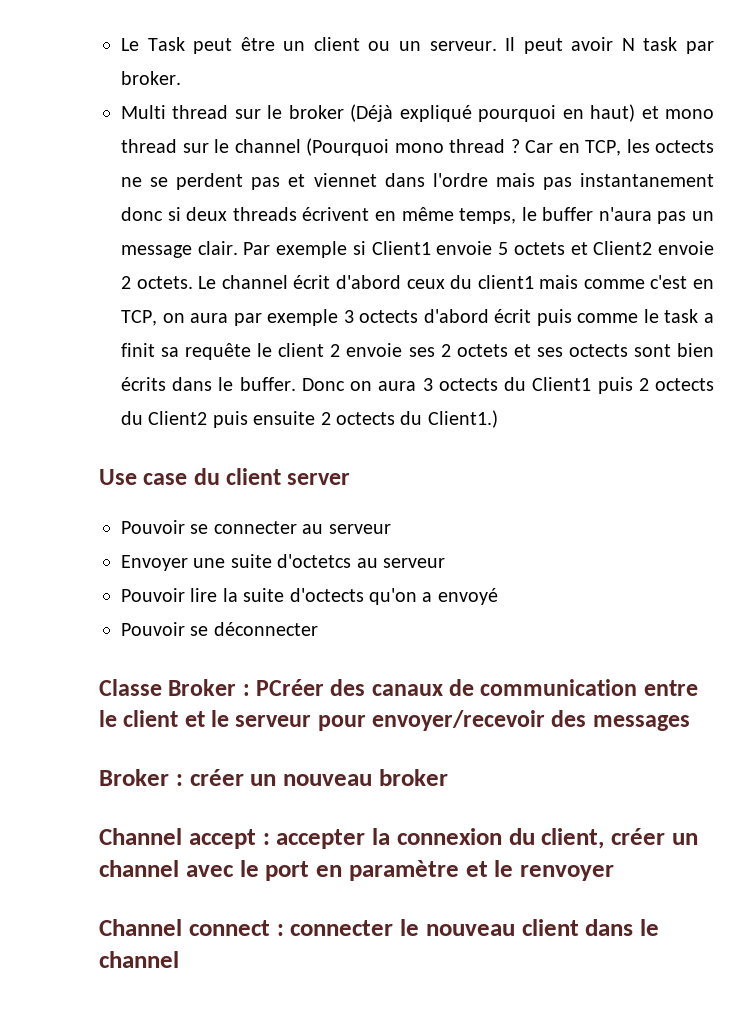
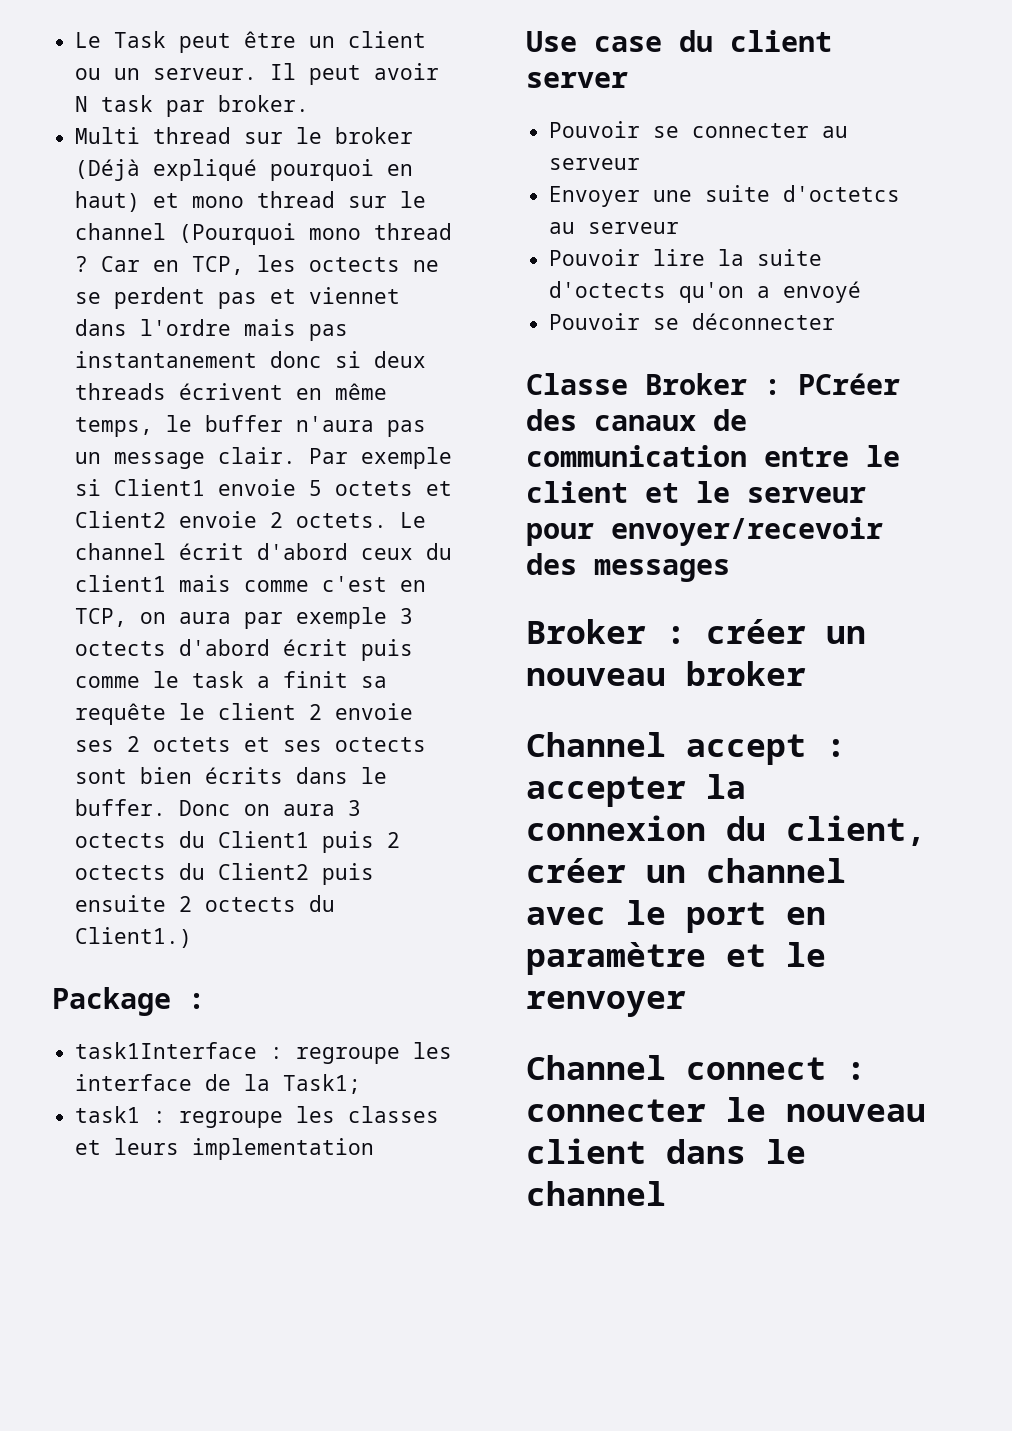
+ Package :
+ task1Interface : regroupe les interface de la Task1;
+ task1 : regroupe les classes et leurs implementation

